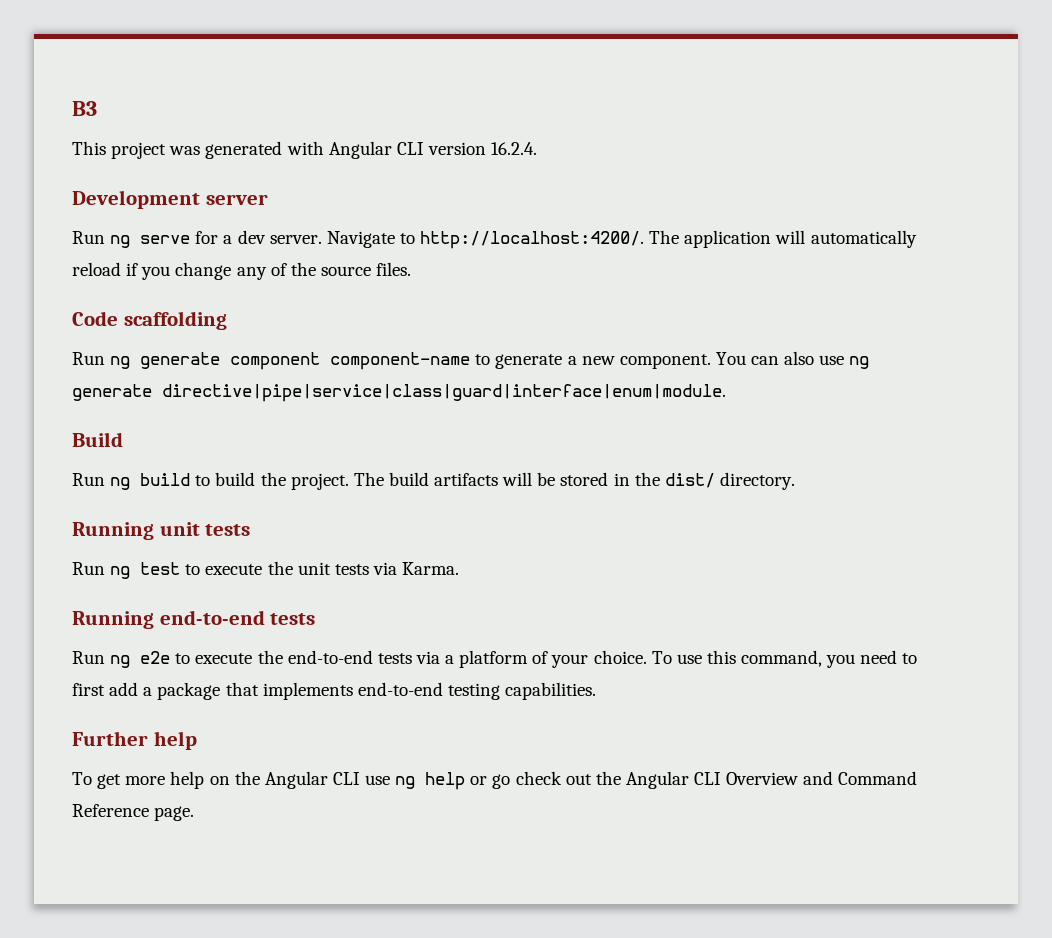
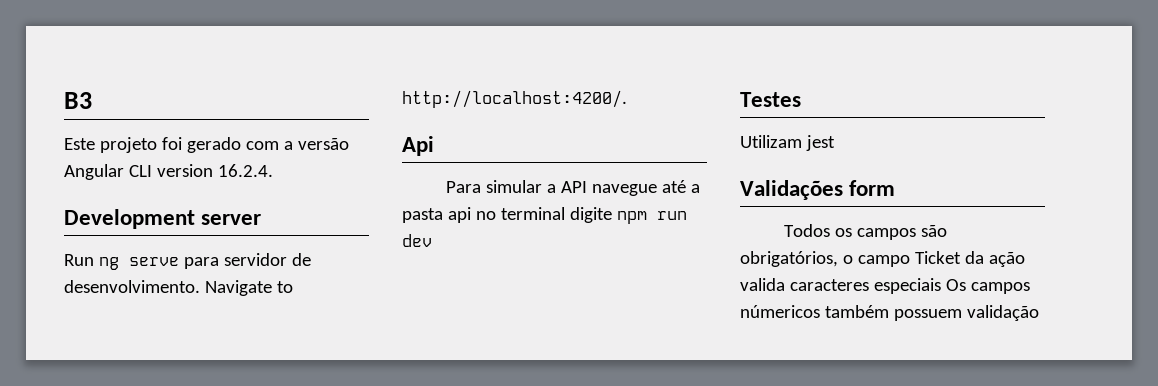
- This project was generated with Angular CLI version 16.2.4.
+ Este projeto foi gerado com a versão Angular CLI version 16.2.4.
- Run ng serve for a dev server.
+ Run ng serve para servidor de desenvolvimento.
- Navigate to http://localhost:4200/. The application will automatically reload if you change any of the source files.
- Code scaffolding
- Run ng generate component component-name to generate a new component. You can also use ng generate directive|pipe|service|class|guard|interface|enum|module.
- Build
- Run ng build to build the project. The build artifacts will be stored in the dist/ directory.
- Running unit tests
- Run ng test to execute the unit tests via Karma.
- Running end-to-end tests
- Run ng e2e to execute the end-to-end tests via a platform of your choice. To use this command, you need to first add a package that implements end-to-end testing capabilities.
- Further help
- To get more help on the Angular CLI use ng help or go check out the Angular CLI Overview and Command Reference page.
+ Navigate to http://localhost:4200/.
+ Api
+ Para simular a API navegue até a pasta api no terminal digite npm run dev
+ Testes
+ Utilizam jest
+ Validações form
+ Todos os campos são obrigatórios, o campo Ticket da ação valida caracteres especiais Os campos númericos também possuem validação

